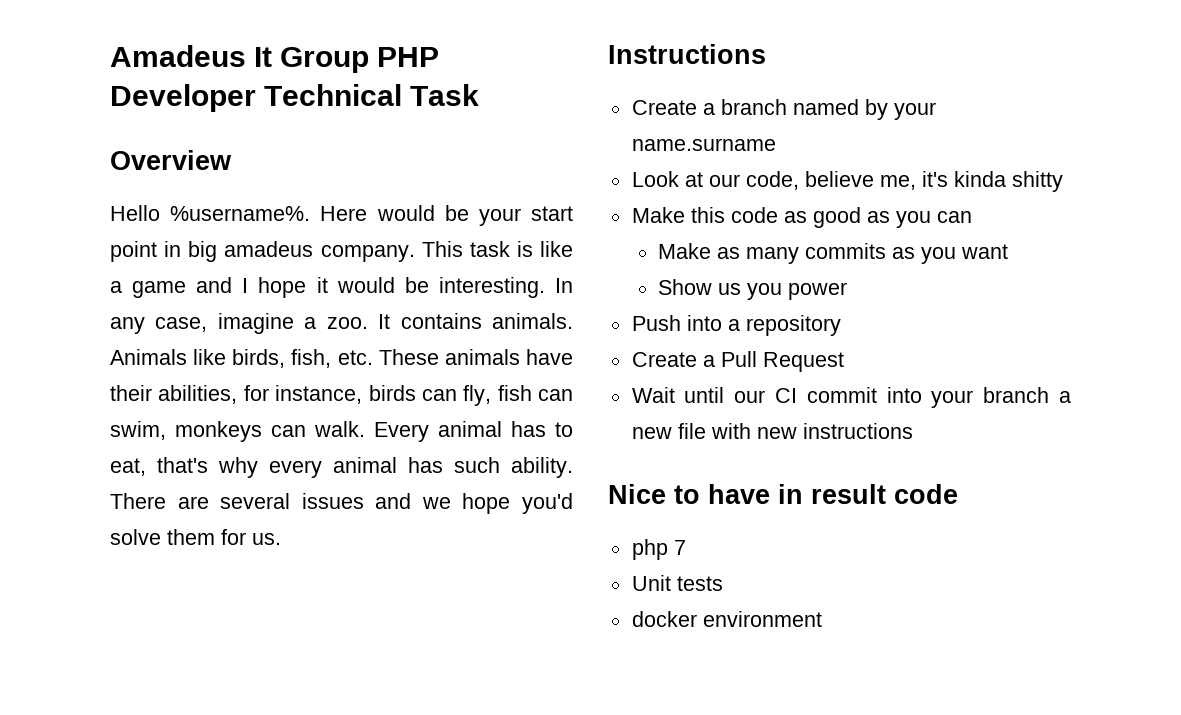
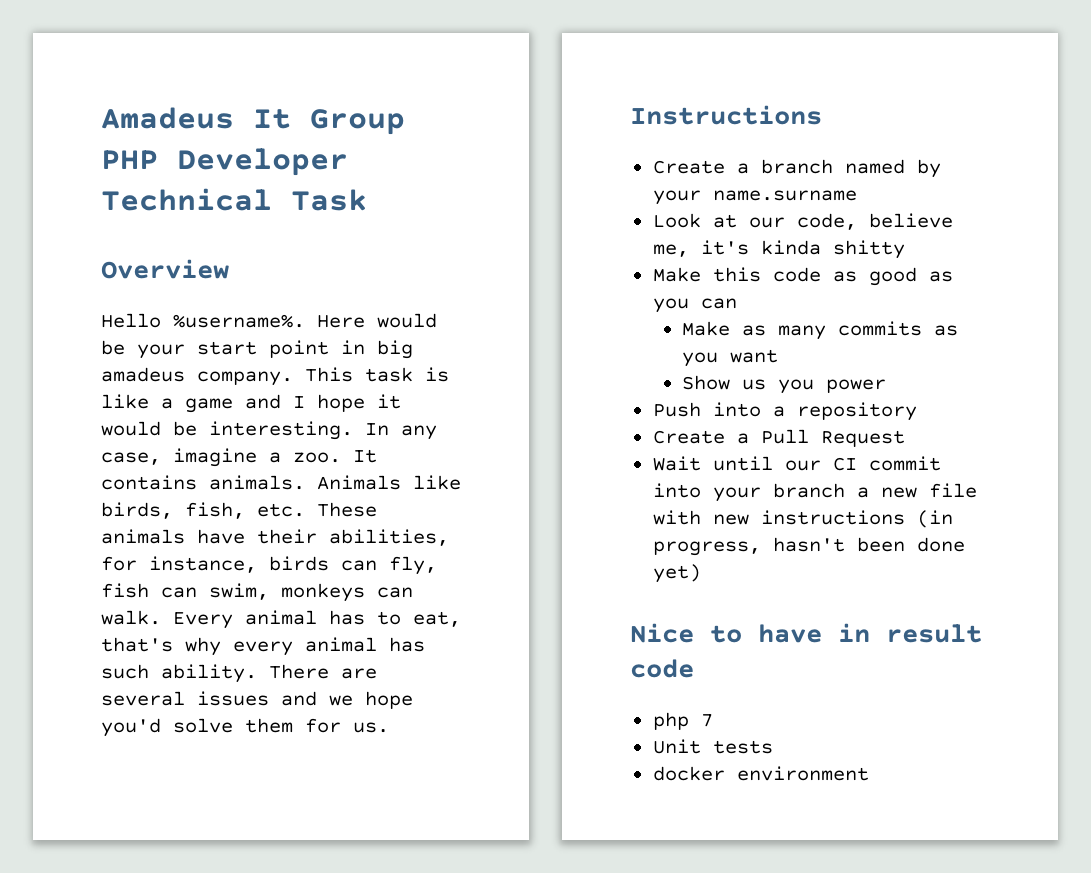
- Wait until our CI commit into your branch a new file with new instructions
+ Wait until our CI commit into your branch a new file with new instructions (in progress, hasn't been done yet)

